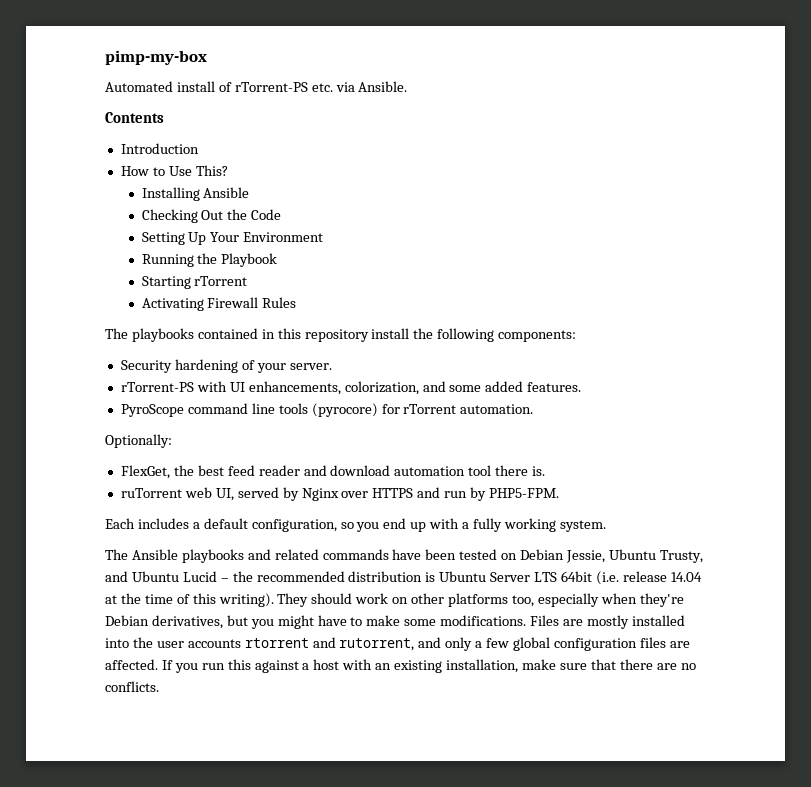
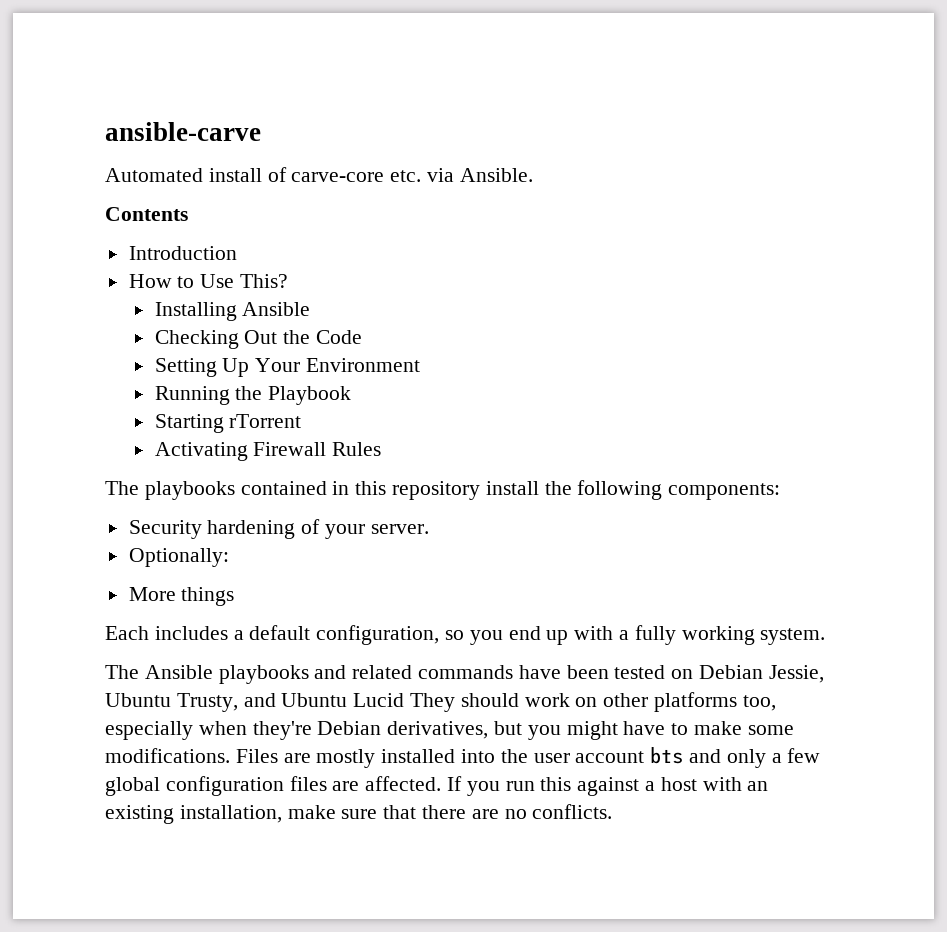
- pimp-my-box
+ ansible-carve
- Automated install of rTorrent-PS etc. via Ansible.
+ Automated install of carve-core etc. via Ansible.
- rTorrent-PS with UI enhancements, colorization, and some added features.
- PyroScope command line tools (pyrocore) for rTorrent automation.
  Optionally:
- FlexGet, the best feed reader and download automation tool there is.
- ruTorrent web UI, served by Nginx over HTTPS and run by PHP5-FPM.
+ More things
- The Ansible playbooks and related commands have been tested on Debian Jessie, Ubuntu Trusty, and Ubuntu Lucid – the recommended distribution is Ubuntu Server LTS 64bit (i.e. release 14.04 at the time of this writing). They should work on other platforms too, especially when they're Debian derivatives, but you might have to make some modifications.
+ The Ansible playbooks and related commands have been tested on Debian Jessie, Ubuntu Trusty, and Ubuntu Lucid They should work on other platforms too, especially when they're Debian derivatives, but you might have to make some modifications.
- Files are mostly installed into the user accounts rtorrent and rutorrent, and only a few global configuration files are affected.
+ Files are mostly installed into the user account bts and only a few global configuration files are affected.

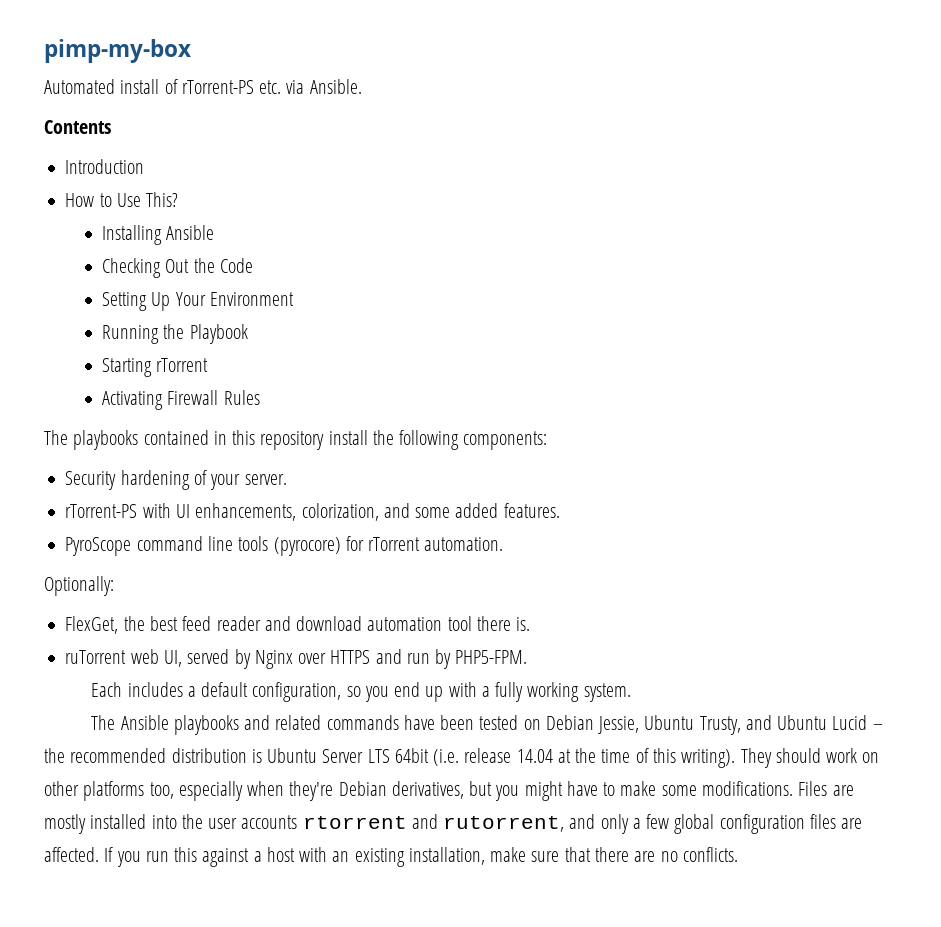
- ansible-carve
+ pimp-my-box
- Automated install of carve-core etc. via Ansible.
+ Automated install of rTorrent-PS etc. via Ansible.
+ rTorrent-PS with UI enhancements, colorization, and some added features.
+ PyroScope command line tools (pyrocore) for rTorrent automation.
  Optionally:
- More things
+ FlexGet, the best feed reader and download automation tool there is.
+ ruTorrent web UI, served by Nginx over HTTPS and run by PHP5-FPM.
- The Ansible playbooks and related commands have been tested on Debian Jessie, Ubuntu Trusty, and Ubuntu Lucid They should work on other platforms too, especially when they're Debian derivatives, but you might have to make some modifications.
+ The Ansible playbooks and related commands have been tested on Debian Jessie, Ubuntu Trusty, and Ubuntu Lucid – the recommended distribution is Ubuntu Server LTS 64bit (i.e. release 14.04 at the time of this writing). They should work on other platforms too, especially when they're Debian derivatives, but you might have to make some modifications.
- Files are mostly installed into the user account bts and only a few global configuration files are affected.
+ Files are mostly installed into the user accounts rtorrent and rutorrent, and only a few global configuration files are affected.

